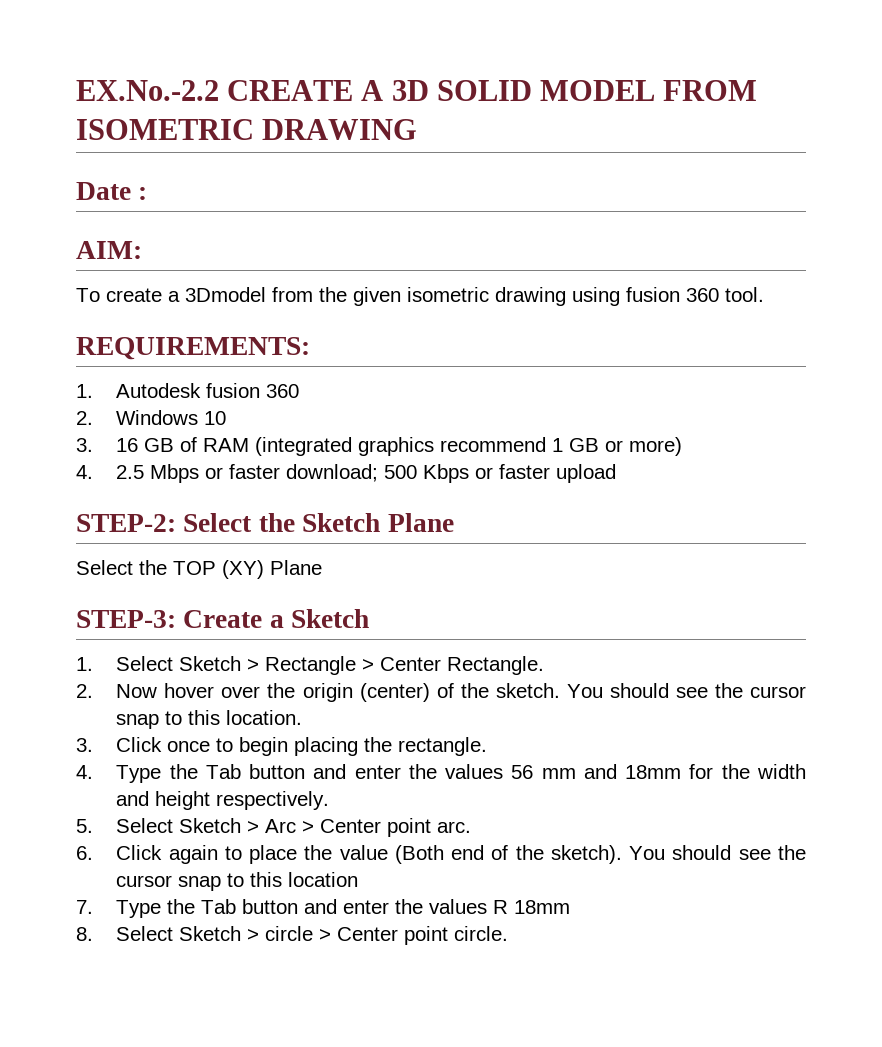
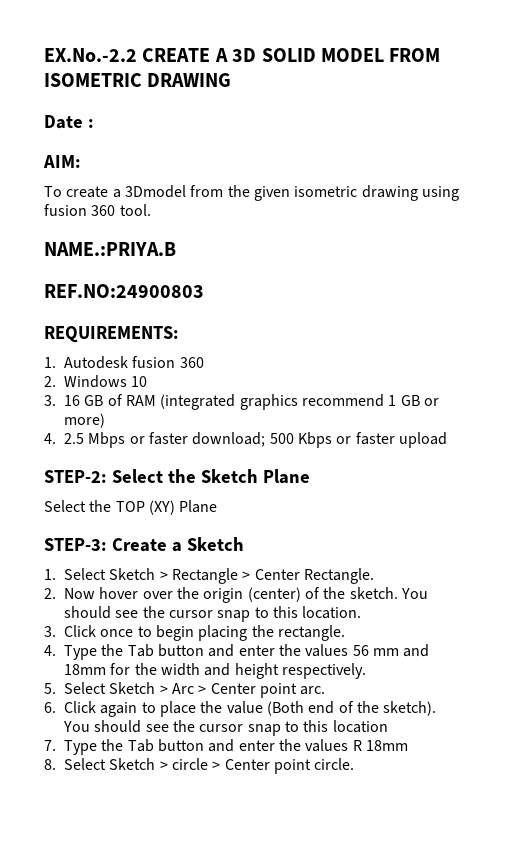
+ NAME.:PRIYA.B
+ REF.NO:24900803

